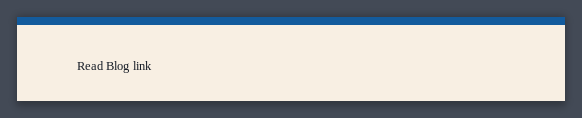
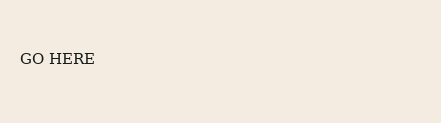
- Read Blog link
+ GO HERE

